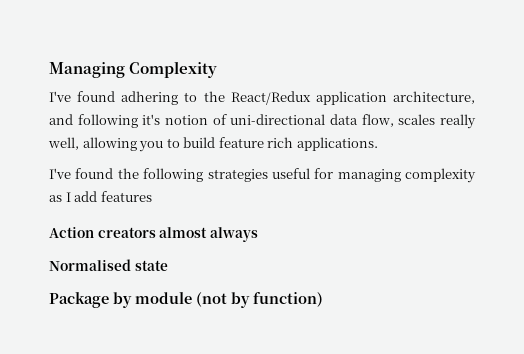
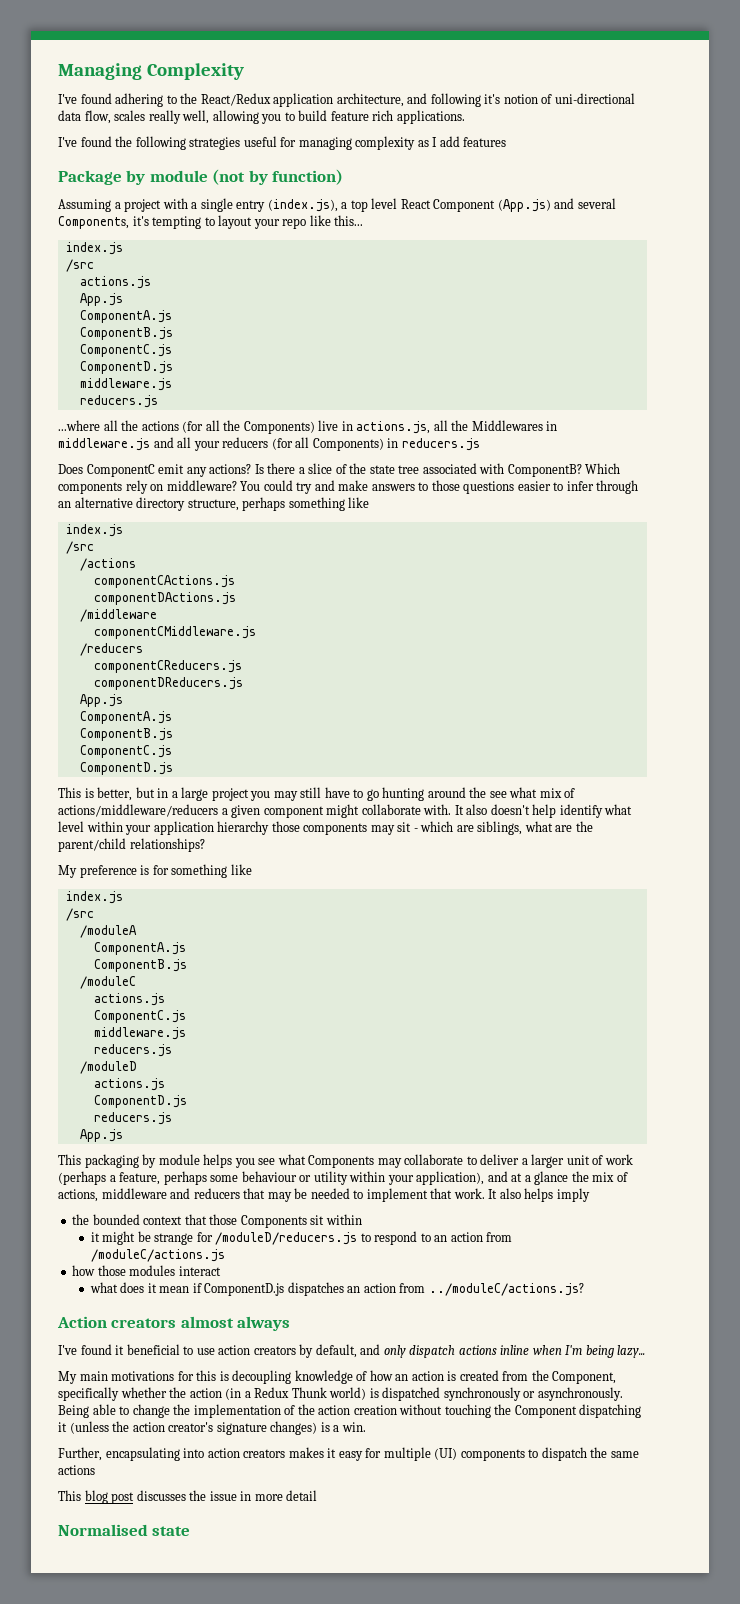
- Action creators almost always
- Normalised state
+ Assuming a project with a single entry (index.js), a top level React Component (App.js) and several Components, it's tempting to layout your repo like this...
+ index.js
+ /src
+ actions.js
+ App.js
+ ComponentA.js
+ ComponentB.js
+ ComponentC.js
+ ComponentD.js
+ middleware.js
+ reducers.js
+ ...where all the actions (for all the Components) live in actions.js, all the Middlewares in middleware.js and all your reducers (for all Components) in reducers.js
+ Does ComponentC emit any actions? Is there a slice of the state tree associated with ComponentB? Which components rely on middleware? You could try and make answers to those questions easier to infer through an alternative directory structure, perhaps something like
+ index.js
+ /src
+ /actions
+ componentCActions.js
+ componentDActions.js
+ /middleware
+ componentCMiddleware.js
+ /reducers
+ componentCReducers.js
+ componentDReducers.js
+ App.js
+ ComponentA.js
+ ComponentB.js
+ ComponentC.js
+ ComponentD.js
+ This is better, but in a large project you may still have to go hunting around the see what mix of actions/middleware/reducers a given component might collaborate with. It also doesn't help identify what level within your application hierarchy those components may sit - which are siblings, what are the parent/child relationships?
+ My preference is for something like
+ index.js
+ /src
+ /moduleA
+ ComponentA.js
+ ComponentB.js
+ /moduleC
+ actions.js
+ ComponentC.js
+ middleware.js
+ reducers.js
+ /moduleD
+ actions.js
+ ComponentD.js
+ reducers.js
+ App.js
+ This packaging by module helps you see what Components may collaborate to deliver a larger unit of work (perhaps a feature, perhaps some behaviour or utility within your application), and at a glance the mix of actions, middleware and reducers that may be needed to implement that work. It also helps imply
+ the bounded context that those Components sit within
+ it might be strange for /moduleD/reducers.js to respond to an action from /moduleC/actions.js
+ how those modules interact
+ what does it mean if ComponentD.js dispatches an action from ../moduleC/actions.js?
+ Action creators almost always
+ I've found it beneficial to use action creators by default, and only dispatch actions inline when I'm being lazy...
+ My main motivations for this is decoupling knowledge of how an action is created from the Component, specifically whether the action (in a Redux Thunk world) is dispatched synchronously or asynchronously. Being able to change the implementation of the action creation without touching the Component dispatching it (unless the action creator's signature changes) is a win.
+ Further, encapsulating into action creators makes it easy for multiple (UI) components to dispatch the same actions
+ This blog post discusses the issue in more detail
+ Normalised state

